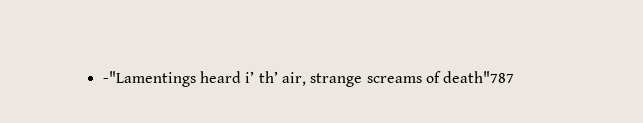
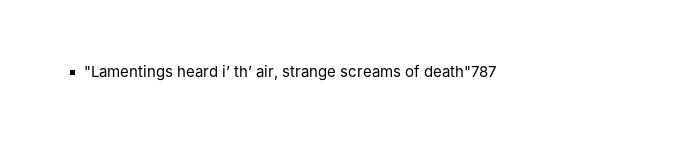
- -"Lamentings heard i’ th’ air, strange screams of death"787
+ "Lamentings heard i’ th’ air, strange screams of death"787

